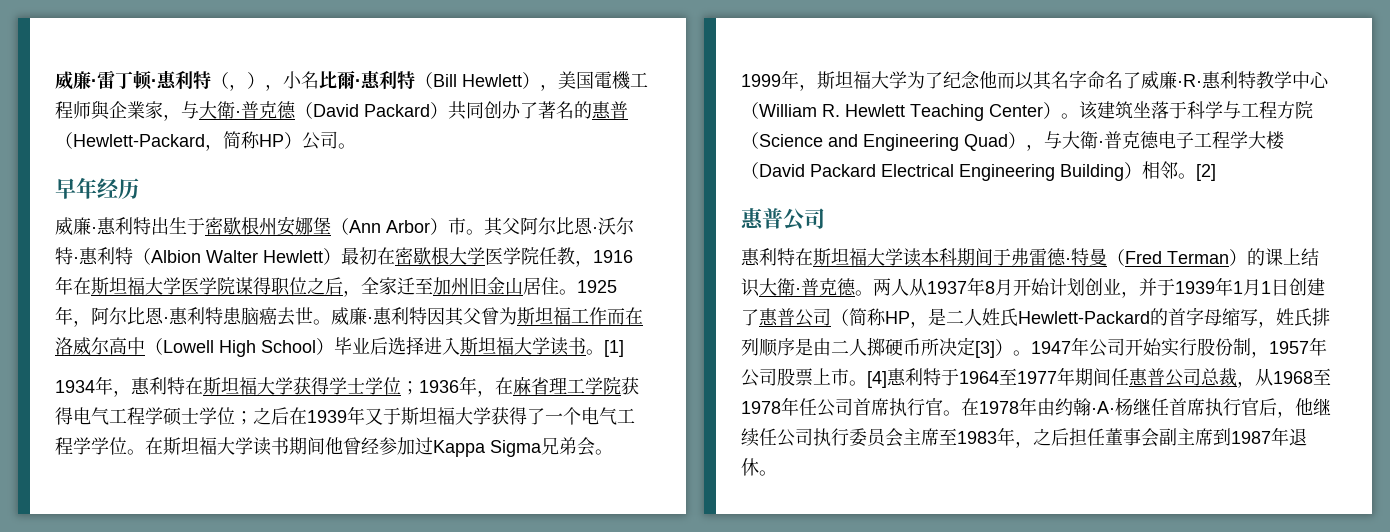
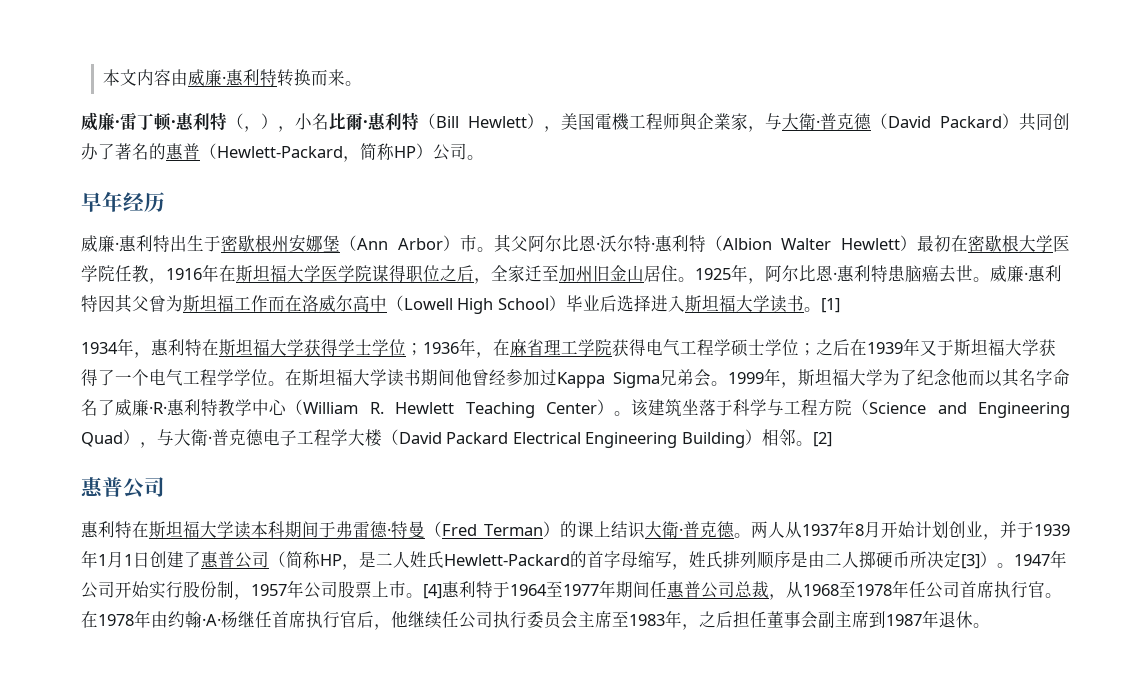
+ 本文内容由威廉·惠利特转换而来。

